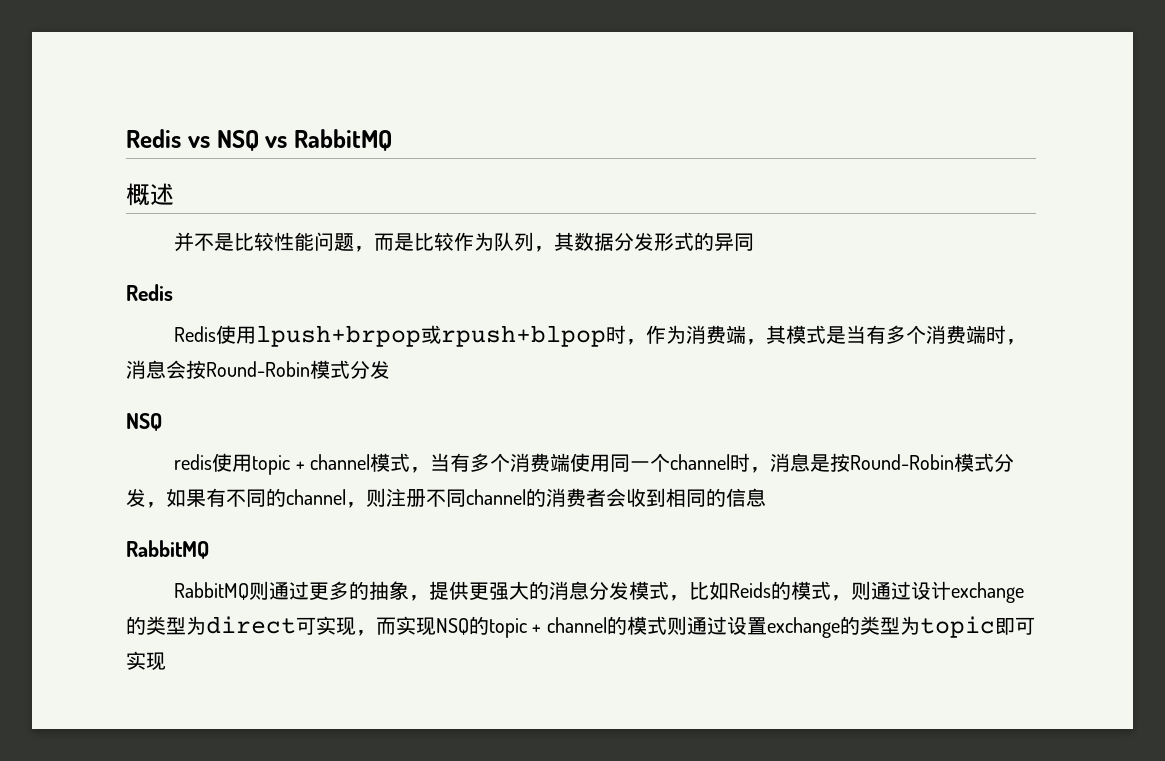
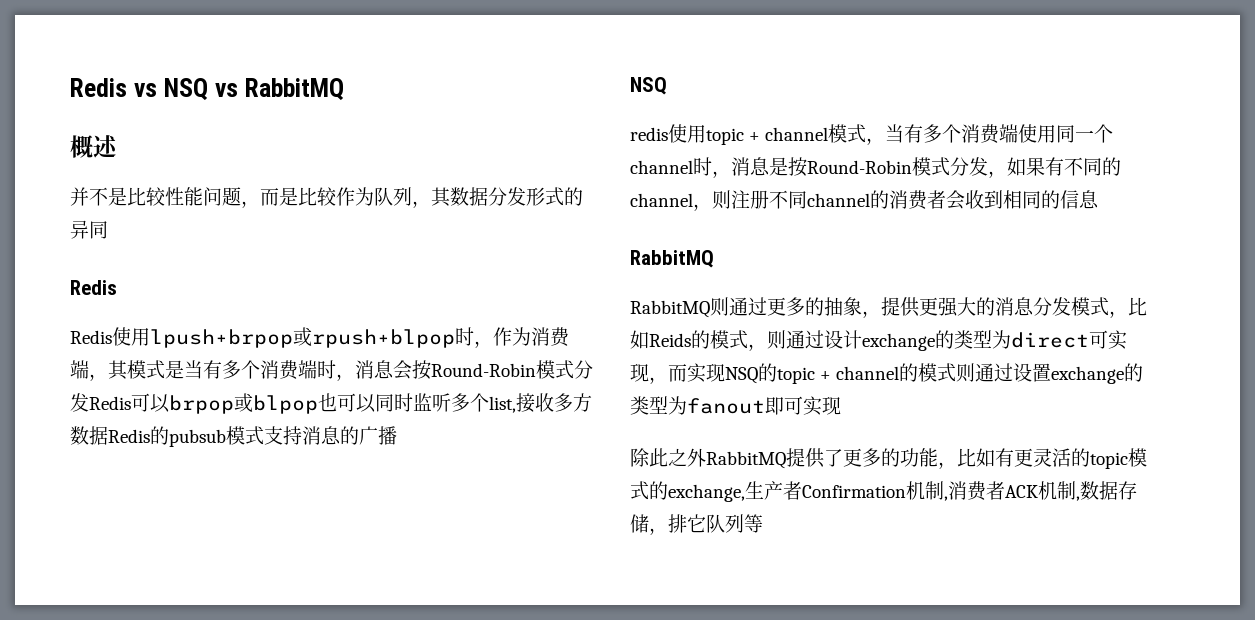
- Redis使用lpush+brpop或rpush+blpop时，作为消费端，其模式是当有多个消费端时，消息会按Round-Robin模式分发
+ Redis使用lpush+brpop或rpush+blpop时，作为消费端，其模式是当有多个消费端时，消息会按Round-Robin模式分发Redis可以brpop或blpop也可以同时监听多个list,接收多方数据Redis的pubsub模式支持消息的广播
- RabbitMQ则通过更多的抽象，提供更强大的消息分发模式，比如Reids的模式，则通过设计exchange的类型为direct可实现，而实现NSQ的topic + channel的模式则通过设置exchange的类型为topic即可实现
+ RabbitMQ则通过更多的抽象，提供更强大的消息分发模式，比如Reids的模式，则通过设计exchange的类型为direct可实现，而实现NSQ的topic + channel的模式则通过设置exchange的类型为fanout即可实现
+ 除此之外RabbitMQ提供了更多的功能，比如有更灵活的topic模式的exchange,生产者Confirmation机制,消费者ACK机制,数据存储，排它队列等

